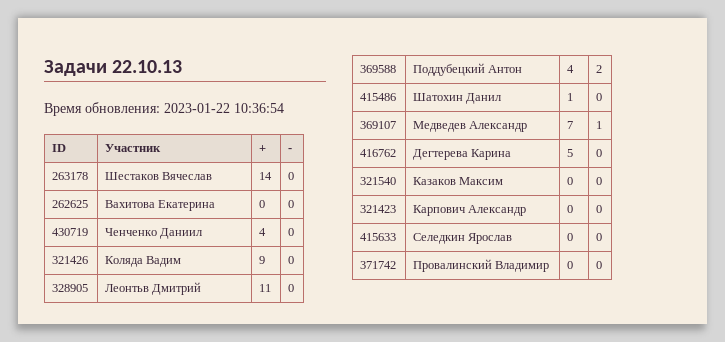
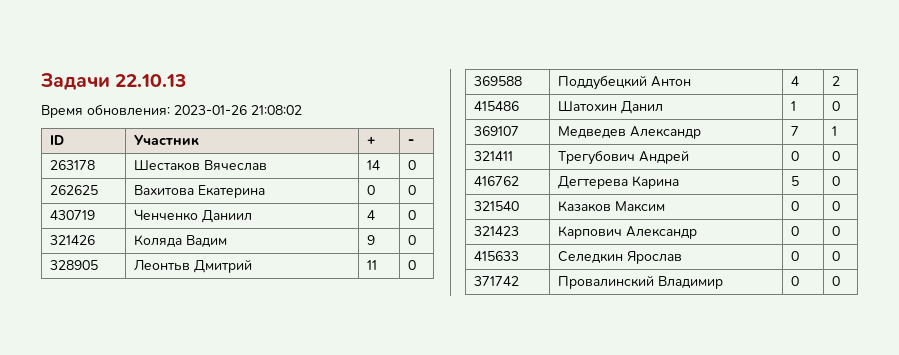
- Время обновления: 2023-01-22 10:36:54
+ Время обновления: 2023-01-26 21:08:02
+ 321411 | Трегубович Андрей | 0 | 0

